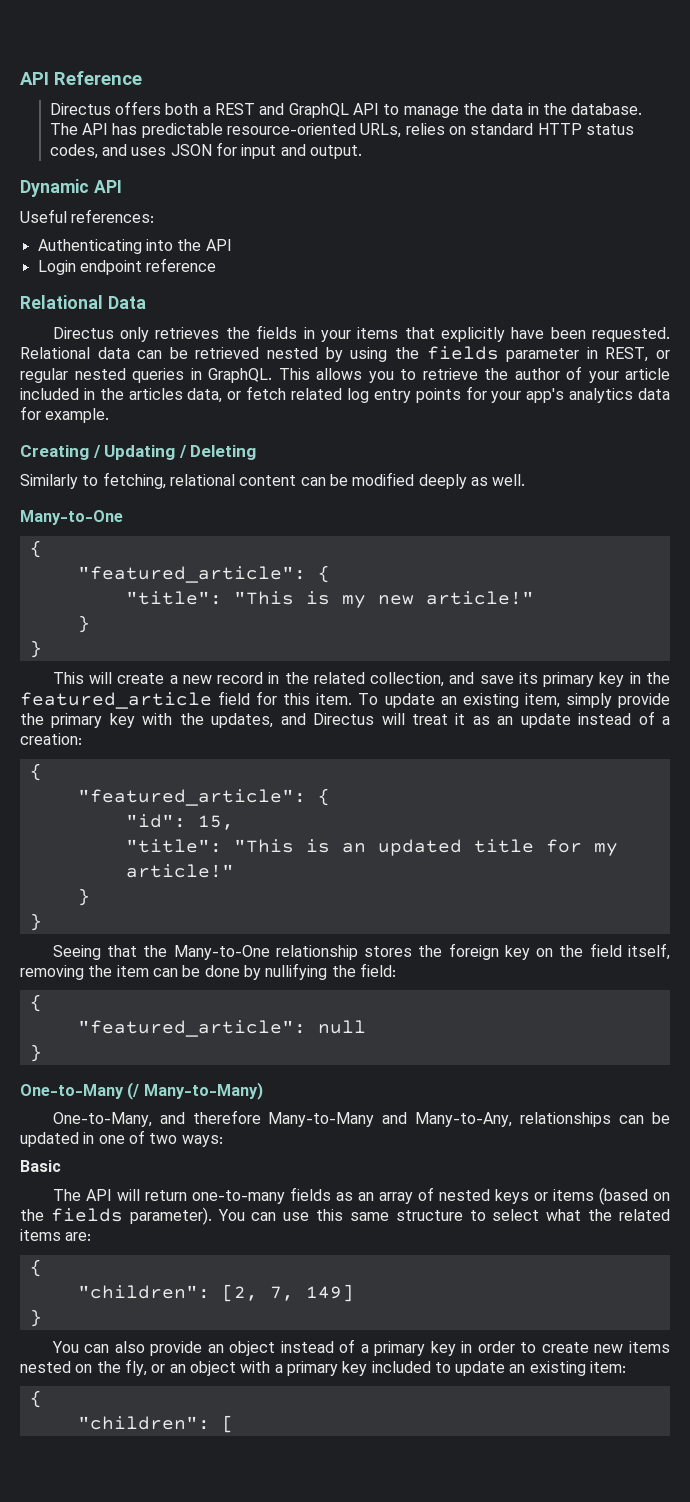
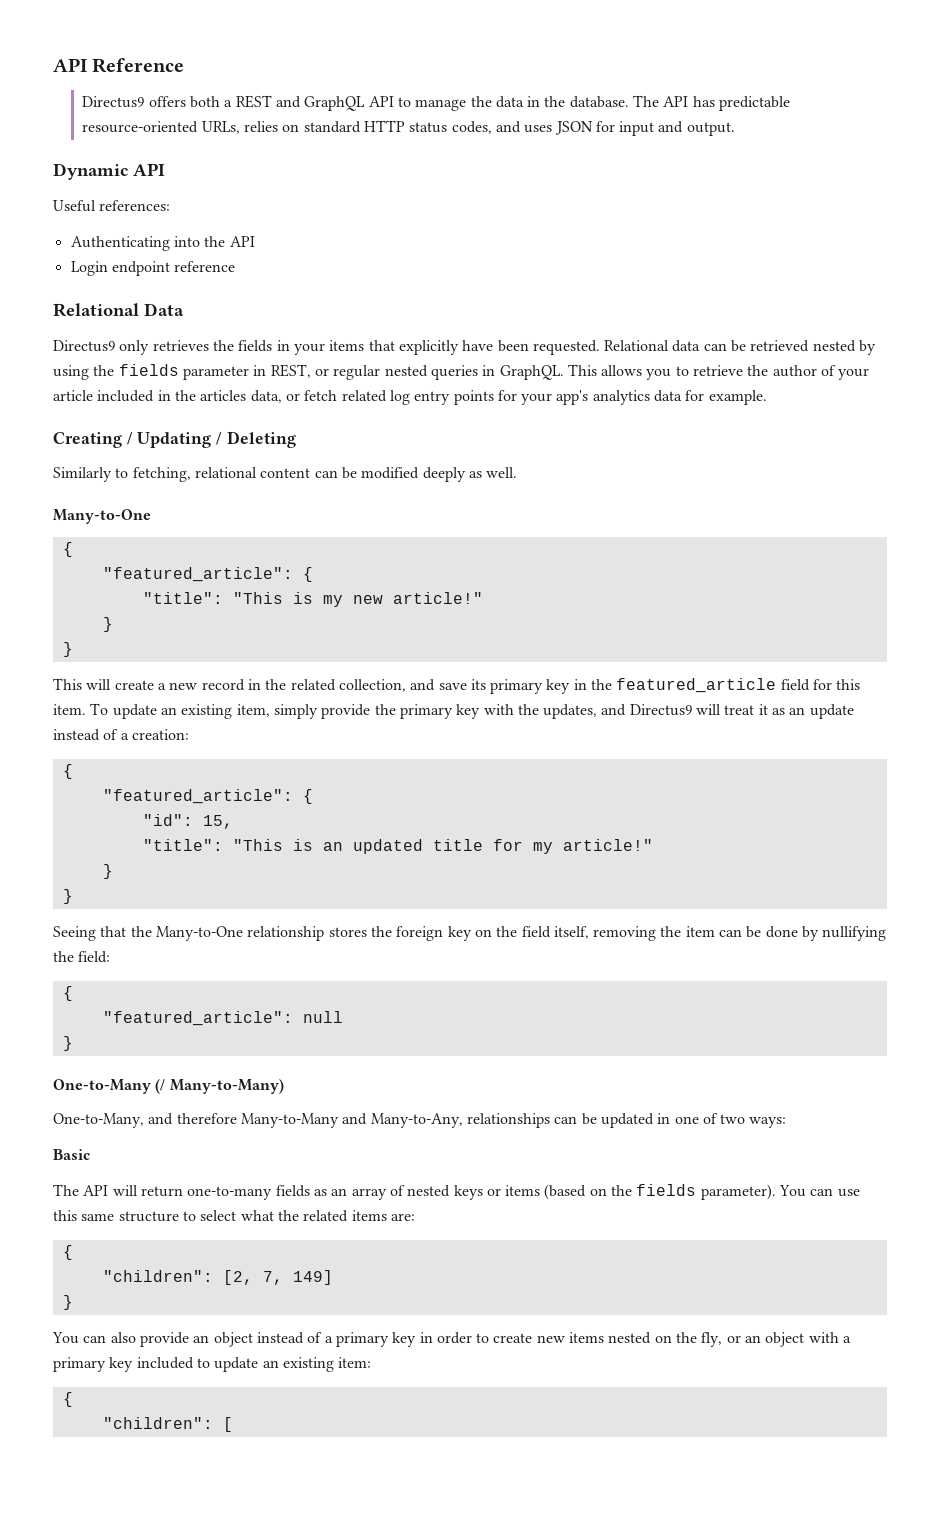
- Directus offers both a REST and GraphQL API to manage the data in the database.
+ Directus9 offers both a REST and GraphQL API to manage the data in the database.
- Directus only retrieves the fields in your items that explicitly have been requested.
+ Directus9 only retrieves the fields in your items that explicitly have been requested.
- To update an existing item, simply provide the primary key with the updates, and Directus will treat it as an update instead of a creation:
+ To update an existing item, simply provide the primary key with the updates, and Directus9 will treat it as an update instead of a creation:

